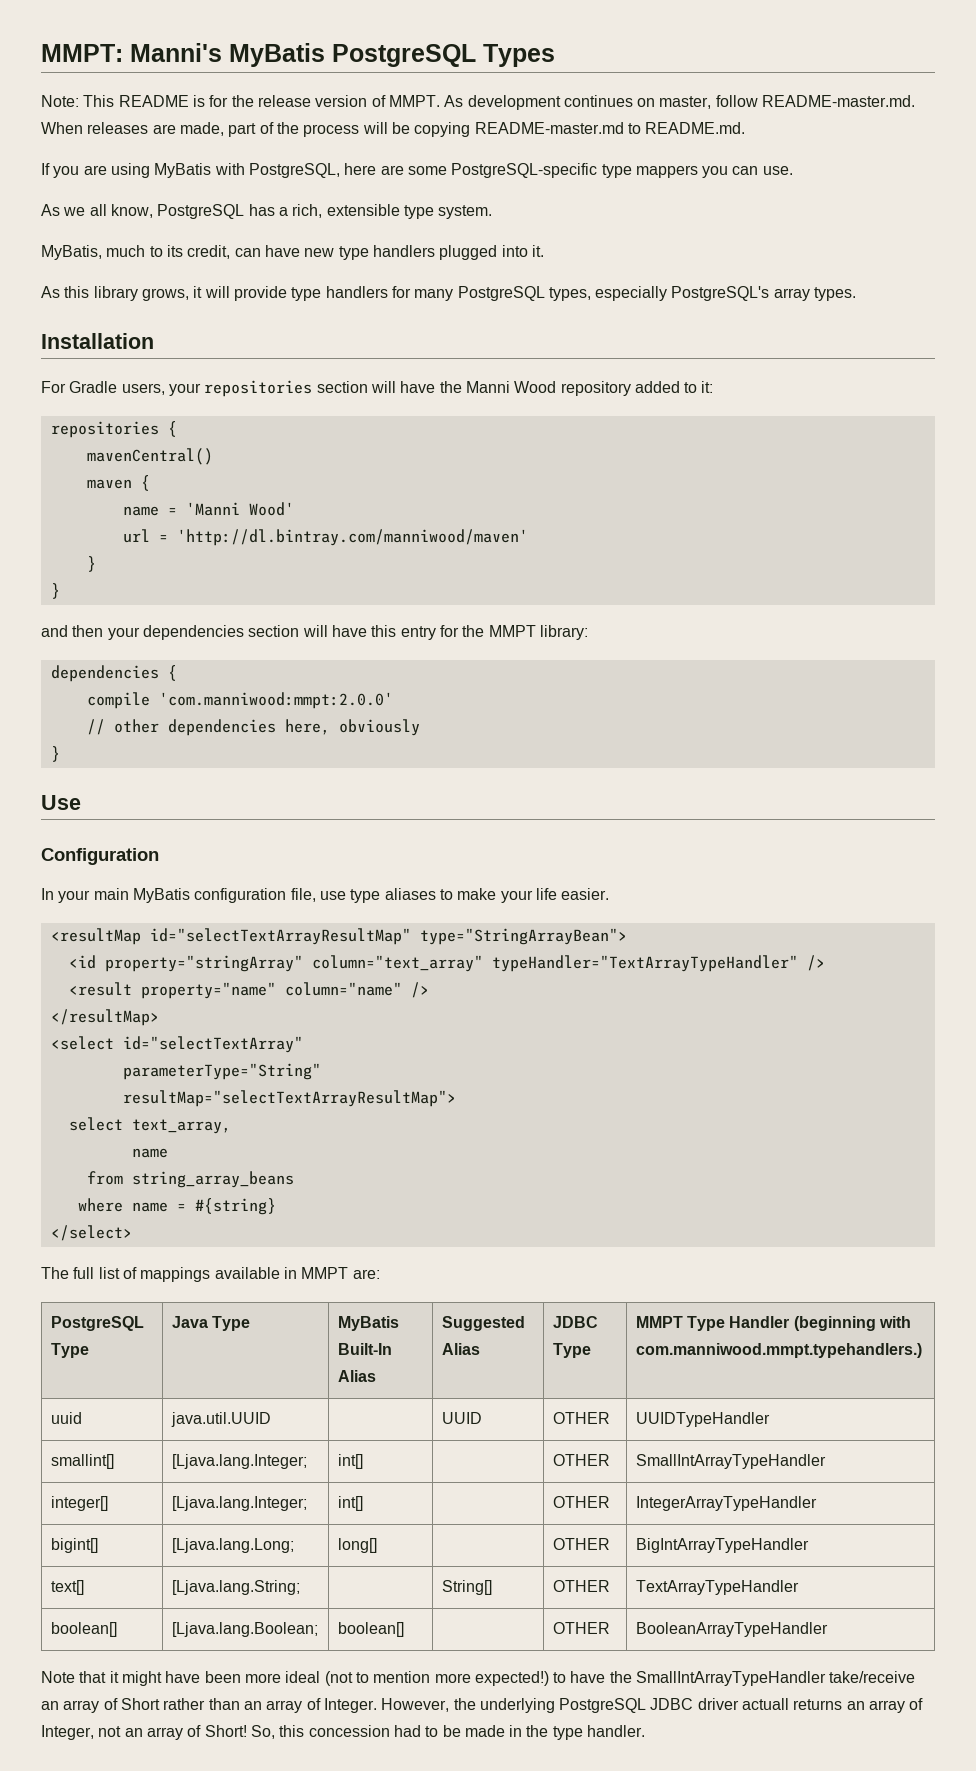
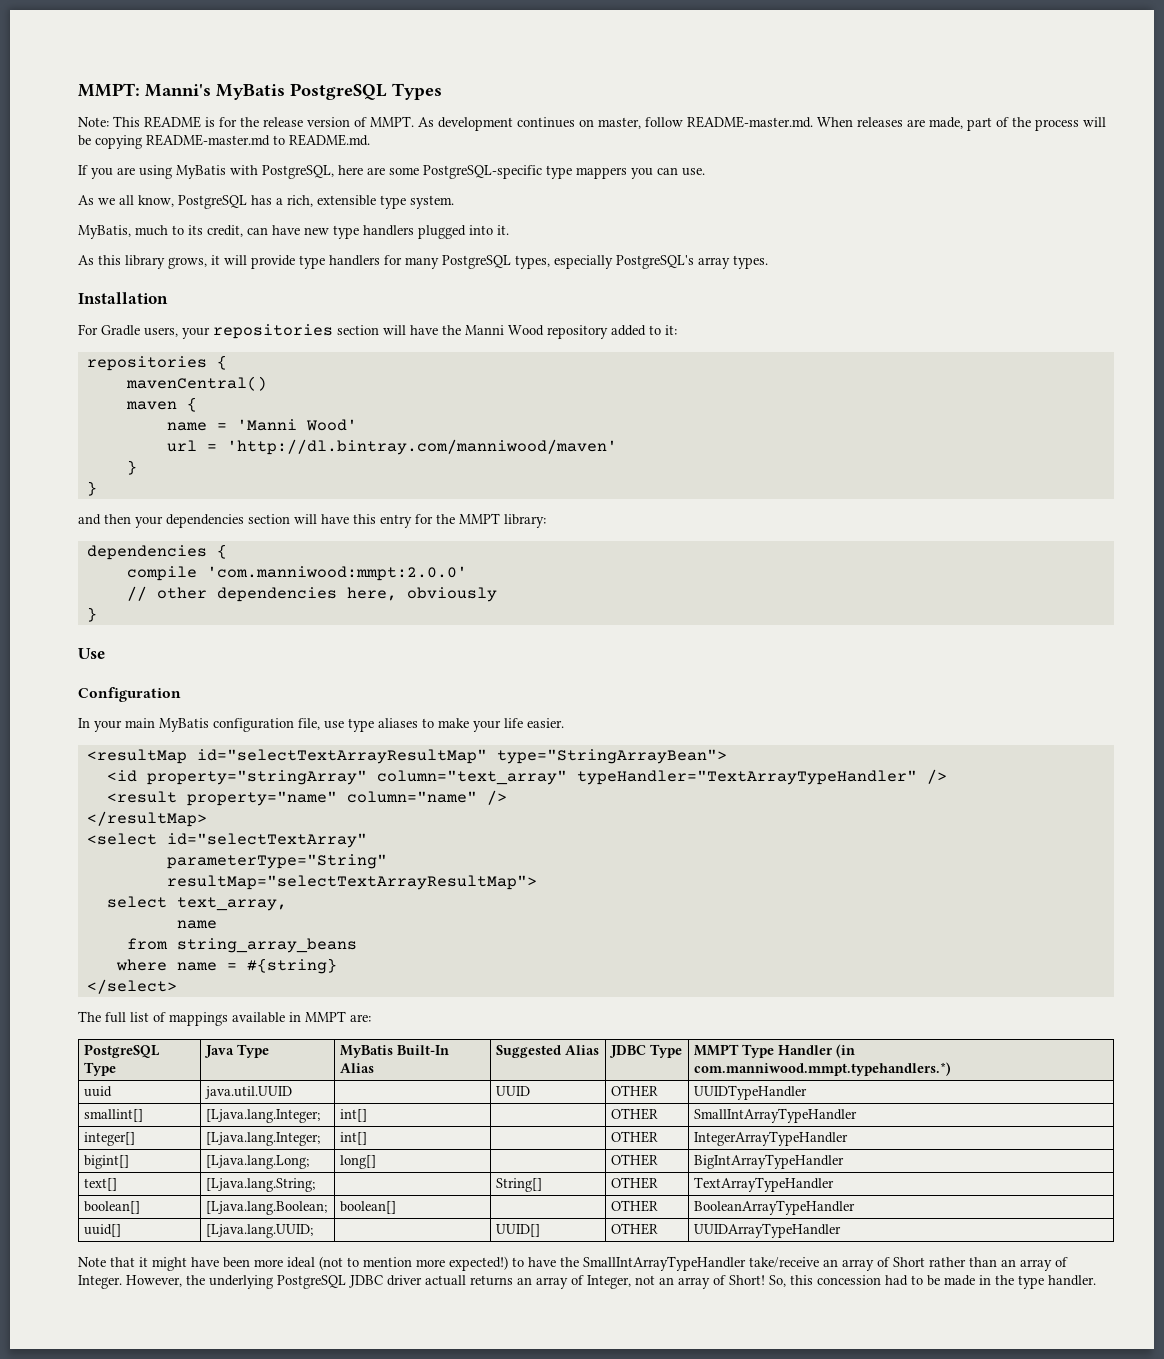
- PostgreSQL Type | Java Type | MyBatis Built-In Alias | Suggested Alias | JDBC Type | MMPT Type Handler (beginning with com.manniwood.mmpt.typehandlers.)
+ PostgreSQL Type | Java Type | MyBatis Built-In Alias | Suggested Alias | JDBC Type | MMPT Type Handler (in com.manniwood.mmpt.typehandlers.*)
+ uuid[] | [Ljava.lang.UUID; | | UUID[] | OTHER | UUIDArrayTypeHandler

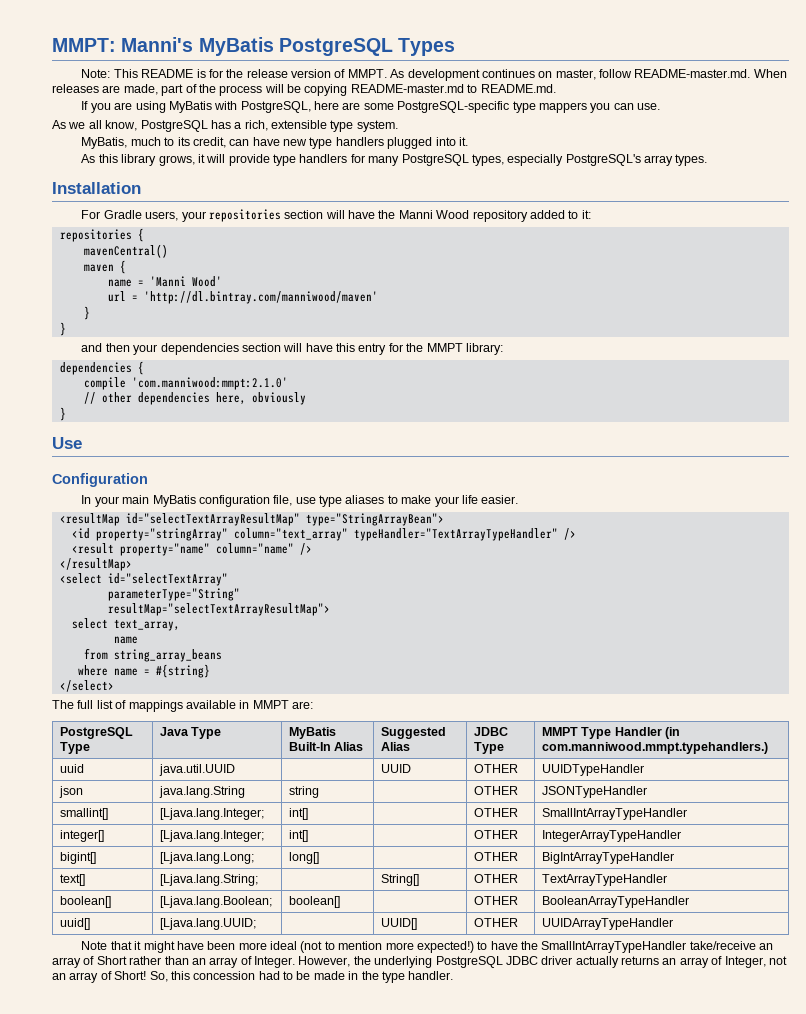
- compile 'com.manniwood:mmpt:2.0.0'
+ compile 'com.manniwood:mmpt:2.1.0'
- PostgreSQL Type | Java Type | MyBatis Built-In Alias | Suggested Alias | JDBC Type | MMPT Type Handler (in com.manniwood.mmpt.typehandlers.*)
+ PostgreSQL Type | Java Type | MyBatis Built-In Alias | Suggested Alias | JDBC Type | MMPT Type Handler (in com.manniwood.mmpt.typehandlers.)
+ json | java.lang.String | string | | OTHER | JSONTypeHandler
- However, the underlying PostgreSQL JDBC driver actuall returns an array of Integer, not an array of Short!
+ However, the underlying PostgreSQL JDBC driver actually returns an array of Integer, not an array of Short!

